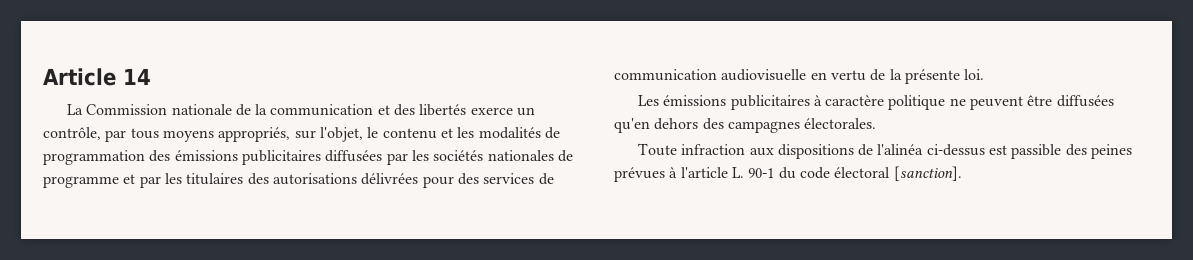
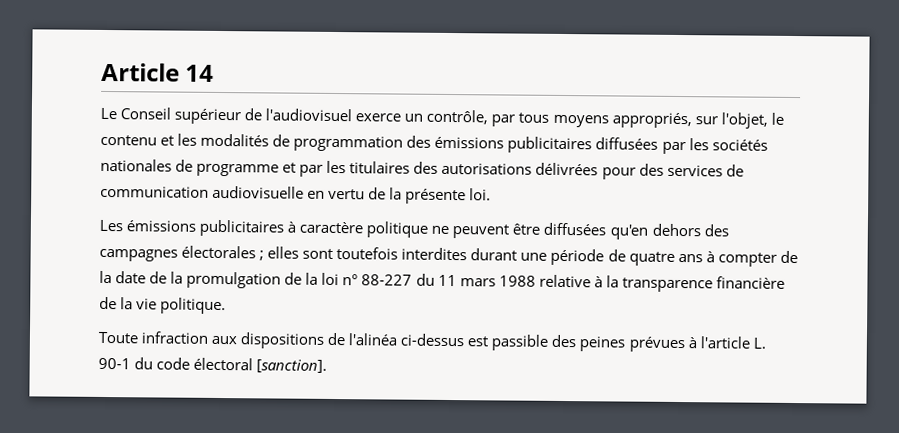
- La Commission nationale de la communication et des libertés exerce un contrôle, par tous moyens appropriés, sur l'objet, le contenu et les modalités de programmation des émissions publicitaires diffusées par les sociétés nationales de programme et par les titulaires des autorisations délivrées pour des services de communication audiovisuelle en vertu de la présente loi.
+ Le Conseil supérieur de l'audiovisuel exerce un contrôle, par tous moyens appropriés, sur l'objet, le contenu et les modalités de programmation des émissions publicitaires diffusées par les sociétés nationales de programme et par les titulaires des autorisations délivrées pour des services de communication audiovisuelle en vertu de la présente loi.
- Les émissions publicitaires à caractère politique ne peuvent être diffusées qu'en dehors des campagnes électorales.
+ Les émissions publicitaires à caractère politique ne peuvent être diffusées qu'en dehors des campagnes électorales ; elles sont toutefois interdites durant une période de quatre ans à compter de la date de la promulgation de la loi n° 88-227 du 11 mars 1988 relative à la transparence financière de la vie politique.

